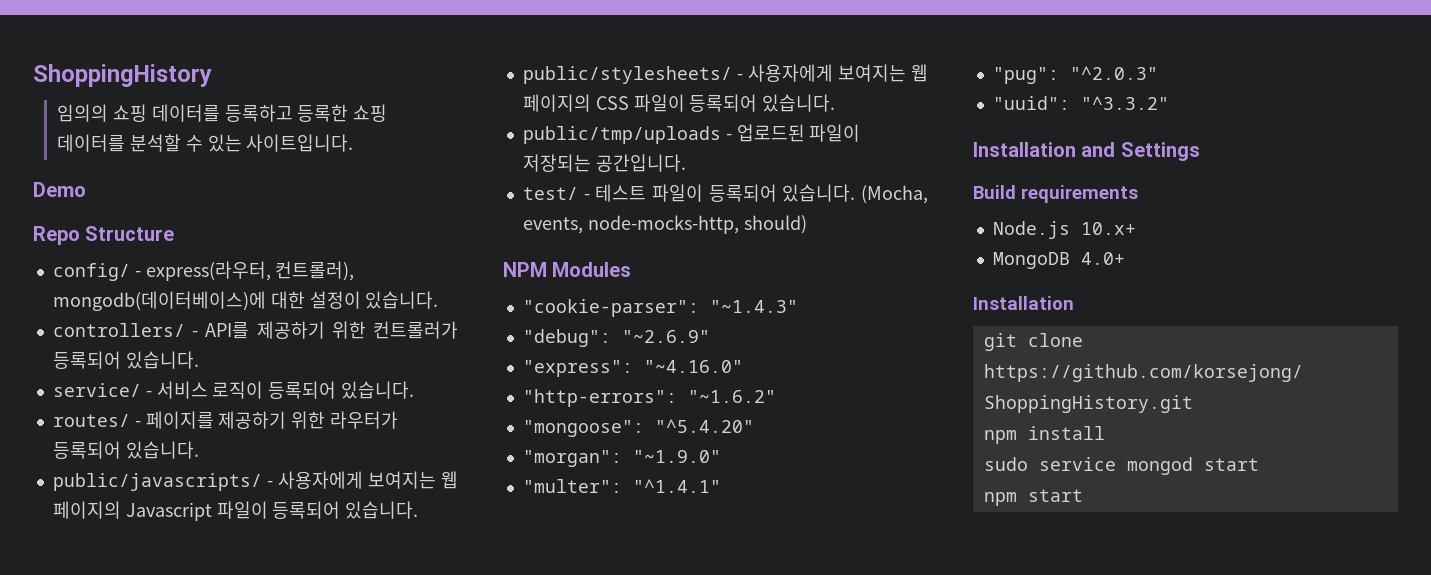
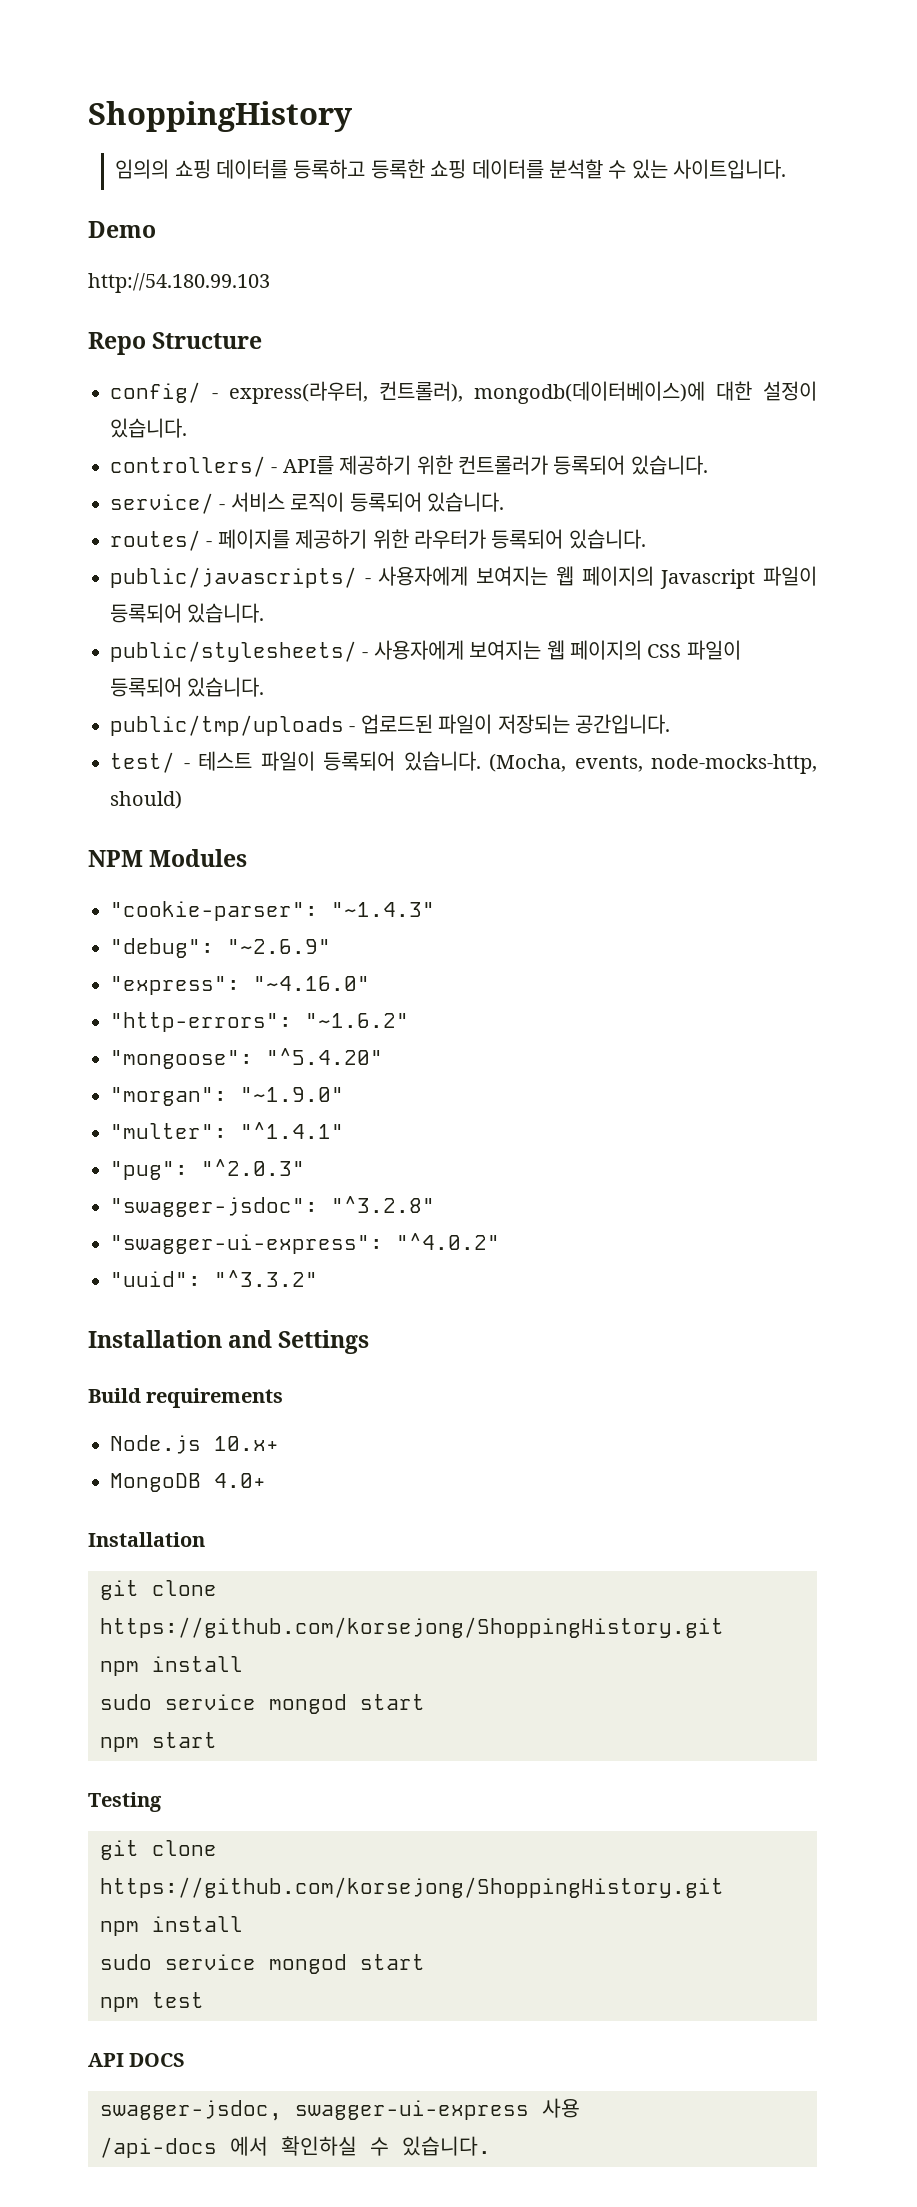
+ http://54.180.99.103
+ "swagger-jsdoc": "^3.2.8"
+ "swagger-ui-express": "^4.0.2"
+ Testing
+ git clone https://github.com/korsejong/ShoppingHistory.git
+ npm install
+ sudo service mongod start
+ npm test
+ API DOCS
+ swagger-jsdoc, swagger-ui-express 사용
+ /api-docs 에서 확인하실 수 있습니다.

